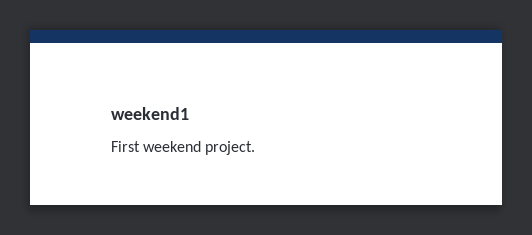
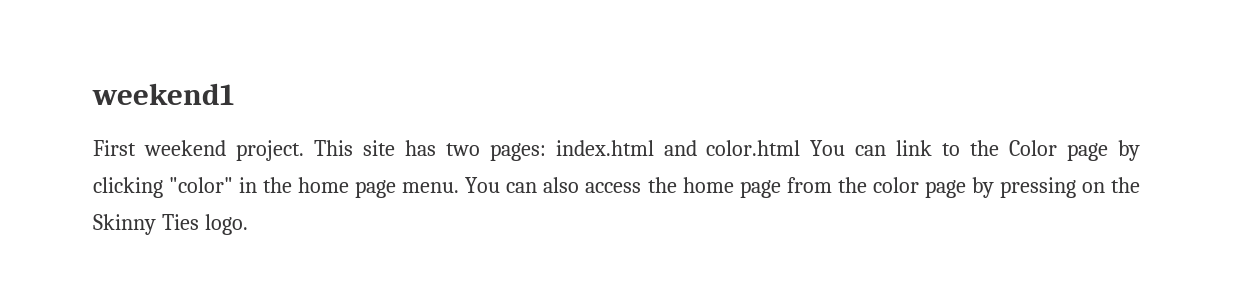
+ This site has two pages: index.html and color.html You can link to the Color page by clicking "color" in the home page menu. You can also access the home page from the color page by pressing on the Skinny Ties logo.

